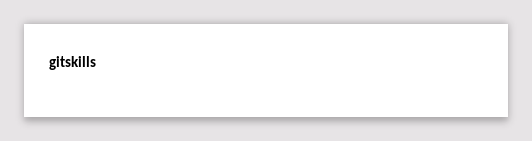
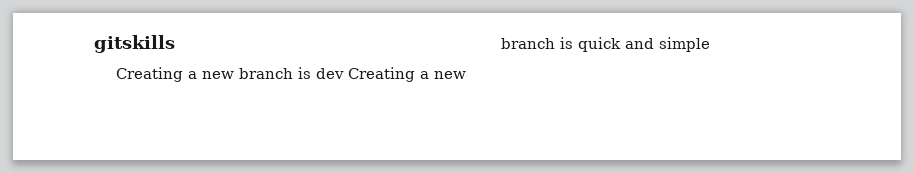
+ Creating a new branch is dev Creating a new branch is quick and simple

